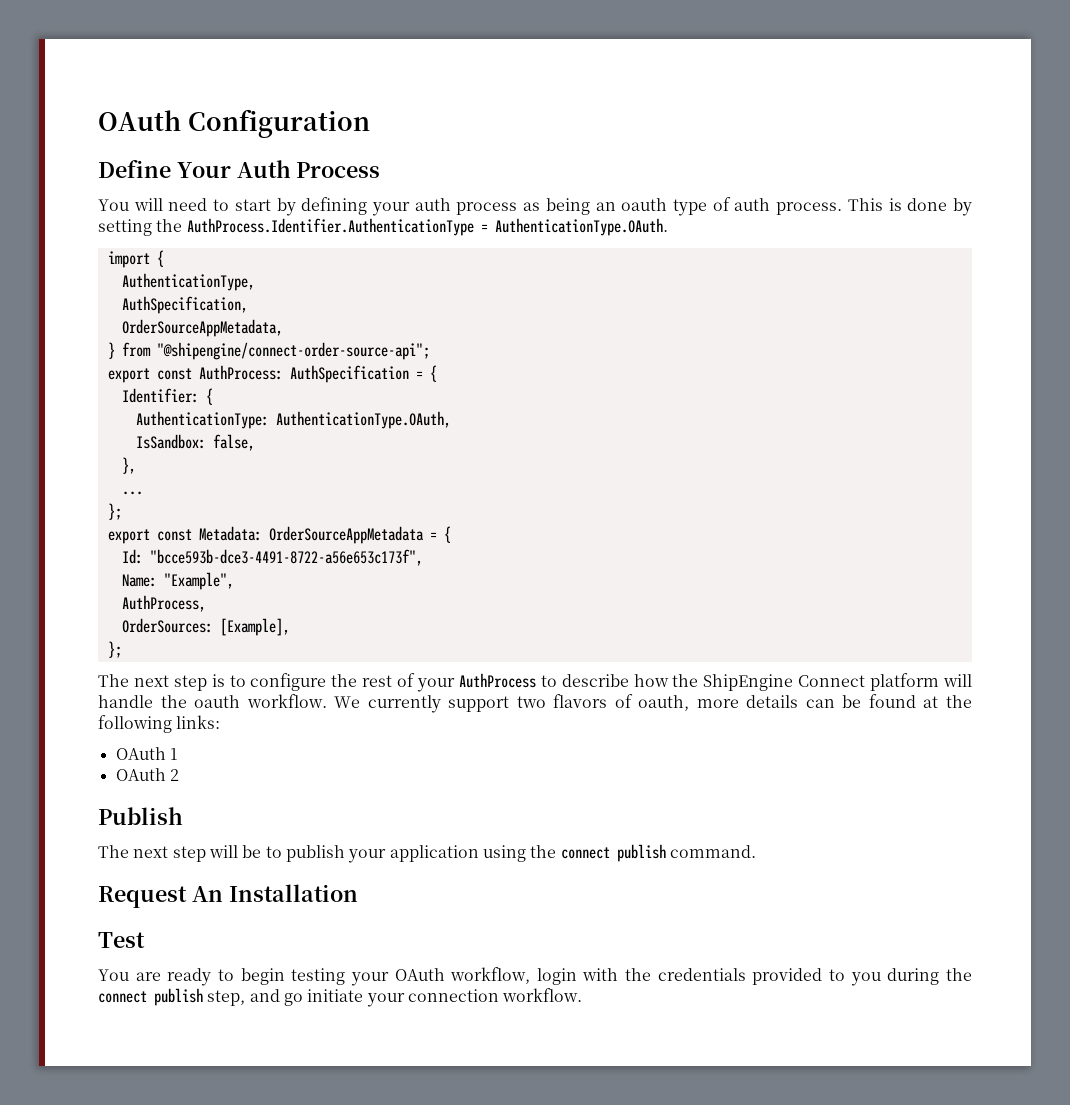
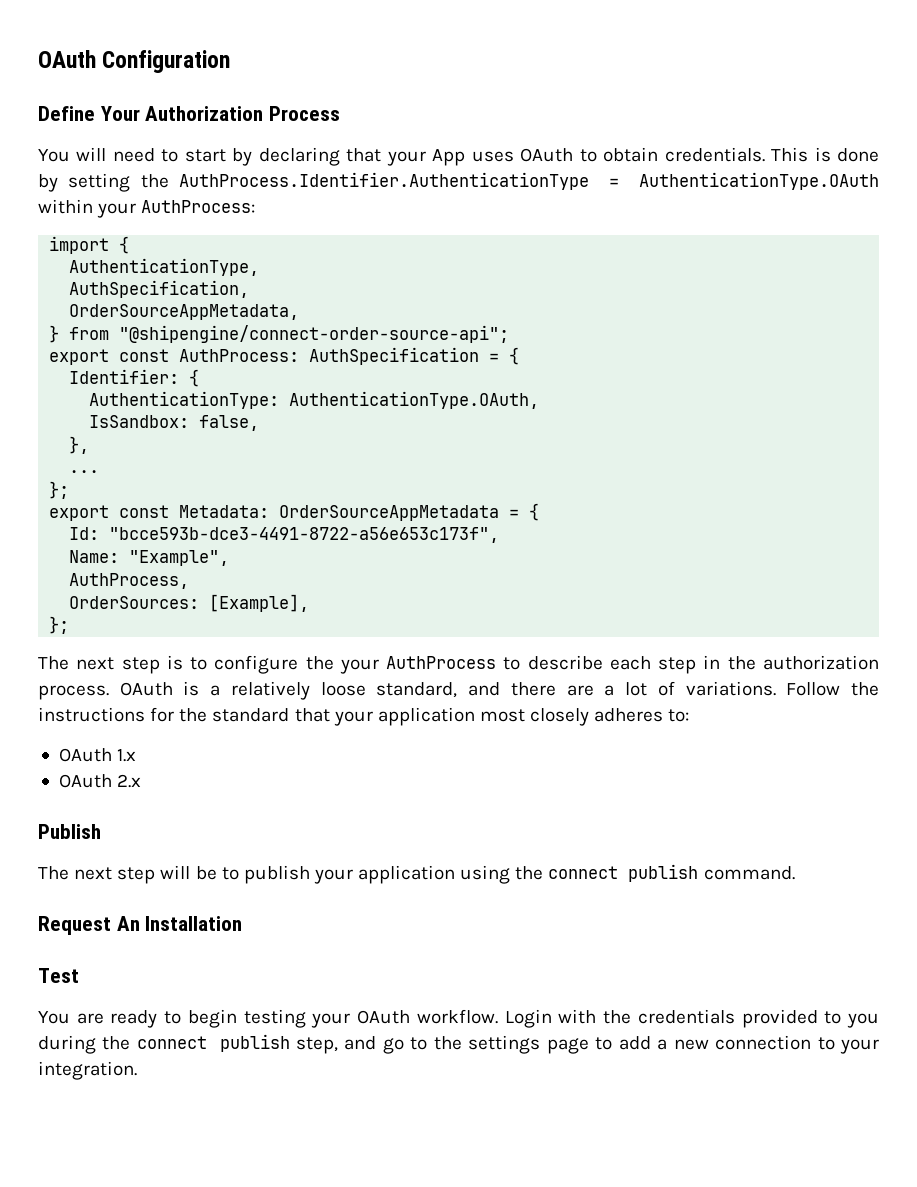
- Define Your Auth Process
+ Define Your Authorization Process
- You will need to start by defining your auth process as being an oauth type of auth process.
+ You will need to start by declaring that your App uses OAuth to obtain credentials.
- This is done by setting the AuthProcess.Identifier.AuthenticationType = AuthenticationType.OAuth.
+ This is done by setting the AuthProcess.Identifier.AuthenticationType = AuthenticationType.OAuth within your AuthProcess:
- The next step is to configure the rest of your AuthProcess to describe how the ShipEngine Connect platform will handle the oauth workflow. We currently support two flavors of oauth, more details can be found at the following links:
- OAuth 1
- OAuth 2
+ The next step is to configure the your AuthProcess to describe each step in the authorization process. OAuth is a relatively loose standard, and there are a lot of variations. Follow the instructions for the standard that your application most closely adheres to:
+ OAuth 1.x
+ OAuth 2.x
- You are ready to begin testing your OAuth workflow, login with the credentials provided to you during the connect publish step, and go initiate your connection workflow.
+ You are ready to begin testing your OAuth workflow. Login with the credentials provided to you during the connect publish step, and go to the settings page to add a new connection to your integration.

